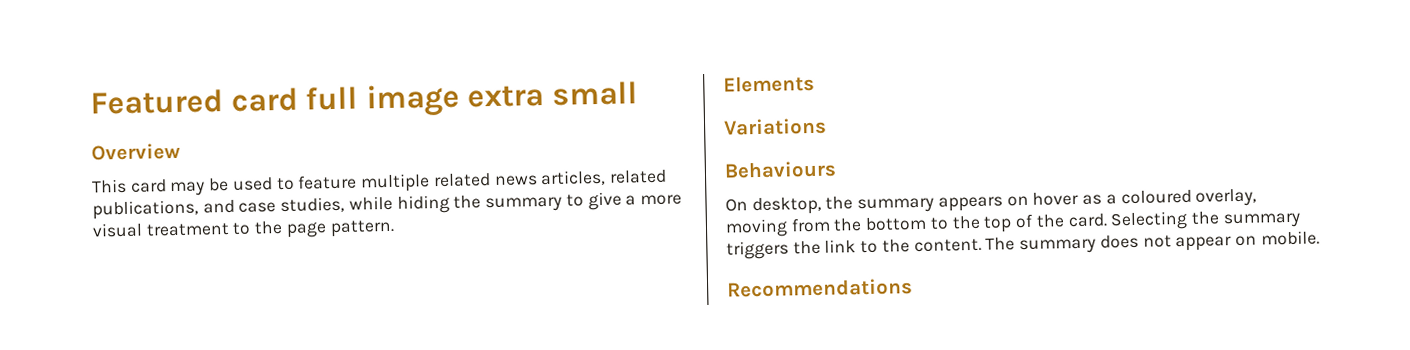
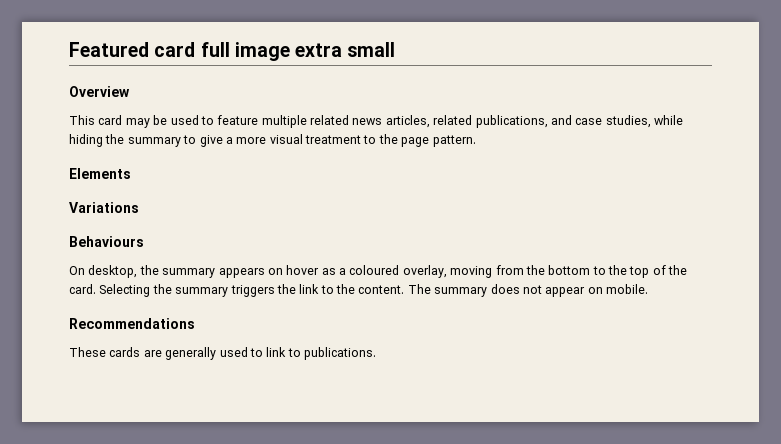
+ These cards are generally used to link to publications.

